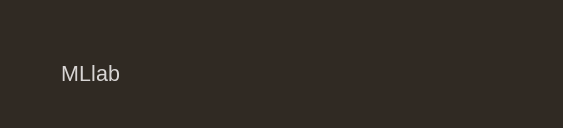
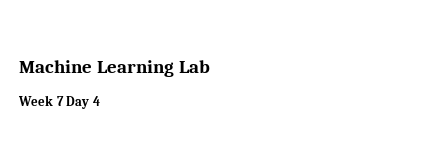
- MLlab
+ Machine Learning Lab
+ Week 7 Day 4

